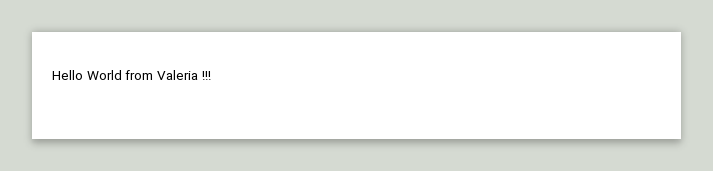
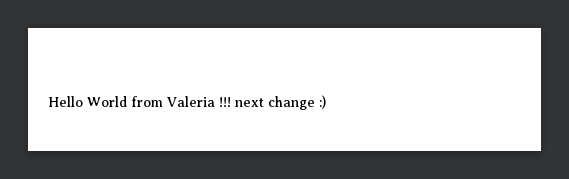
- Hello World from Valeria !!!
+ Hello World from Valeria !!! next change :)

